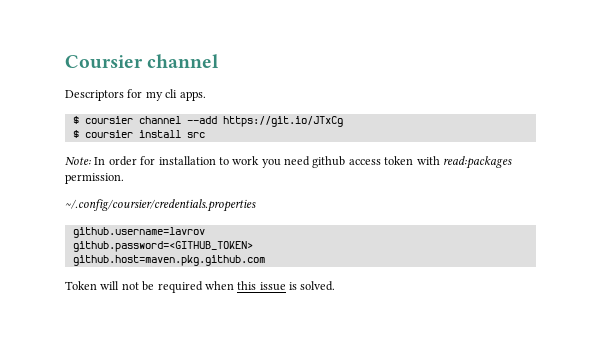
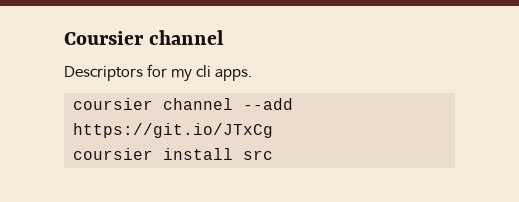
- $ coursier channel --add https://git.io/JTxCg
+ coursier channel --add https://git.io/JTxCg
- $ coursier install src
+ coursier install src
- Note: In order for installation to work you need github access token with read:packages permission.
- ~/.config/coursier/credentials.properties
- github.username=lavrov
- github.password=<GITHUB_TOKEN>
- github.host=maven.pkg.github.com
- Token will not be required when this issue is solved.

